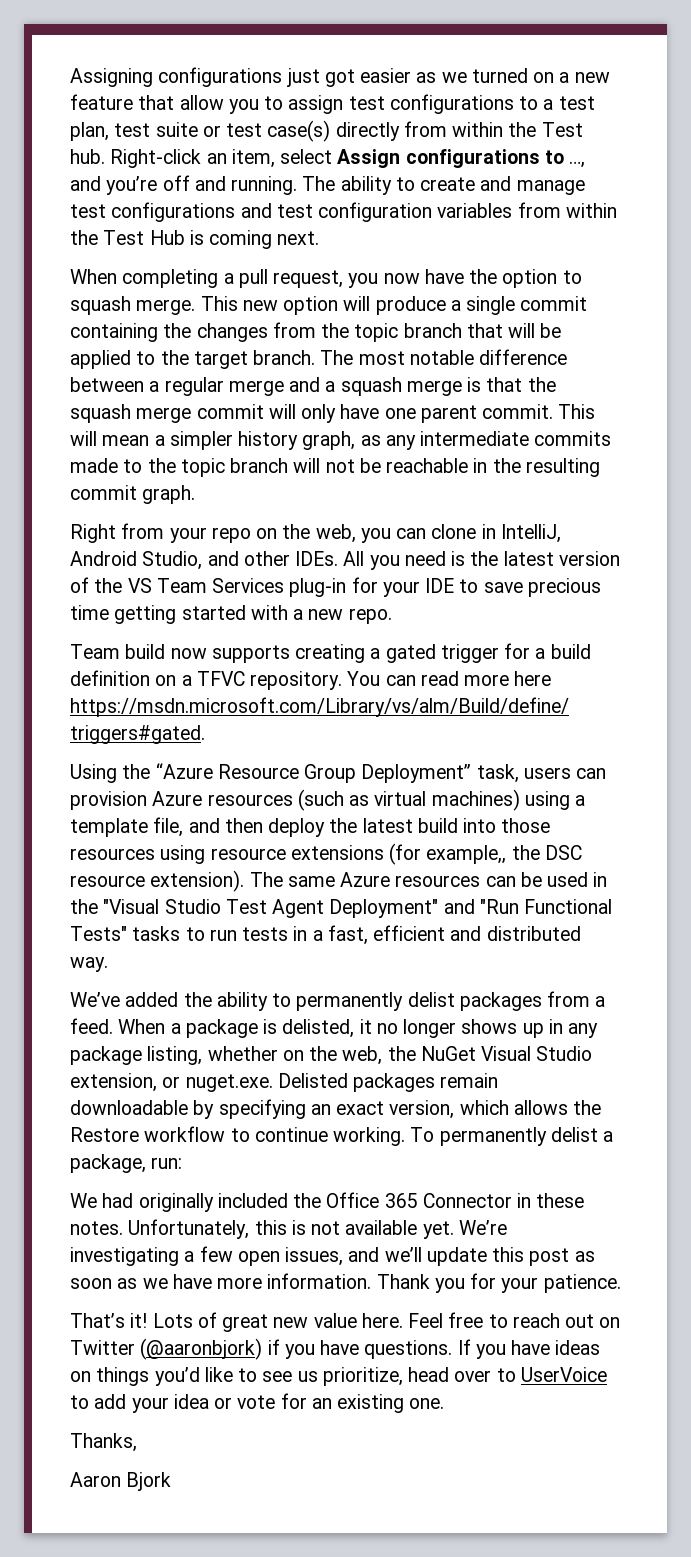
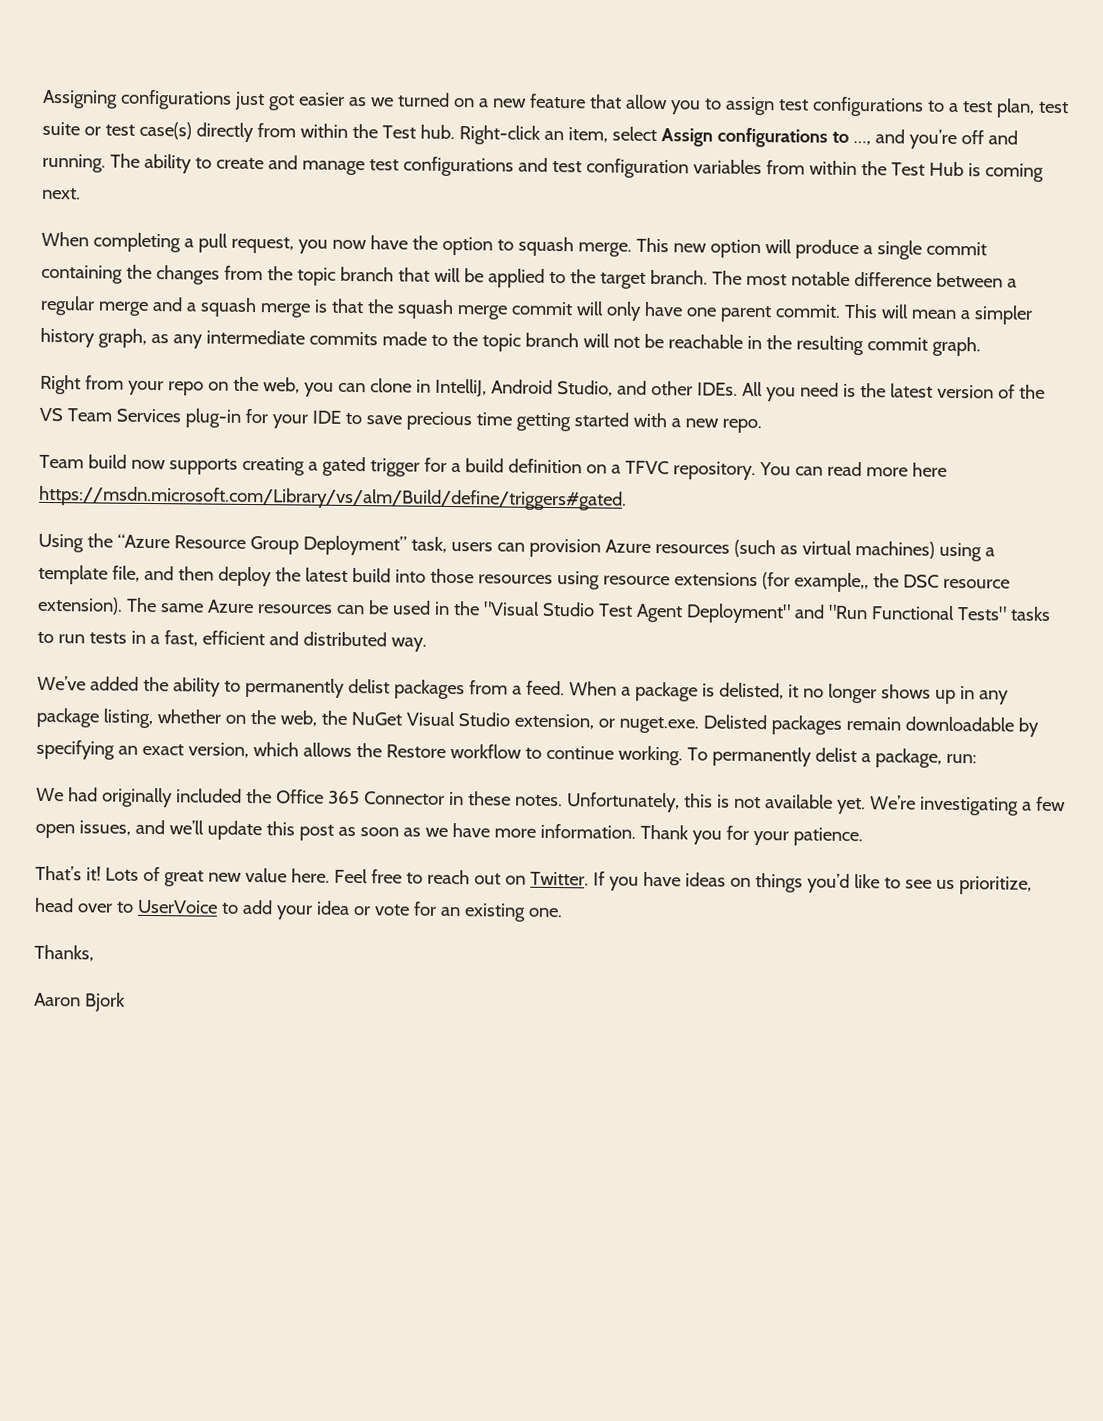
- Feel free to reach out on Twitter (@aaronbjork) if you have questions.
+ Feel free to reach out on Twitter.

